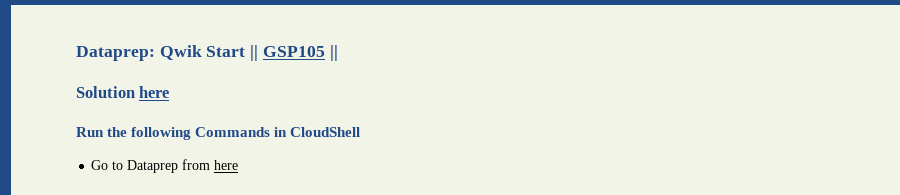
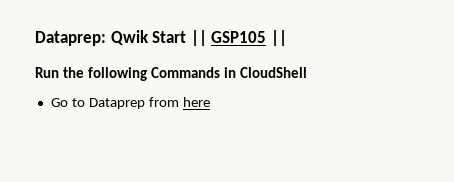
- Solution here

